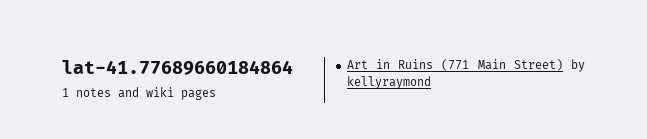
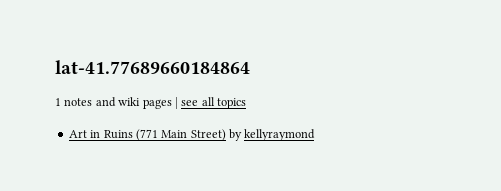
- 1 notes and wiki pages
+ 1 notes and wiki pages | see all topics

